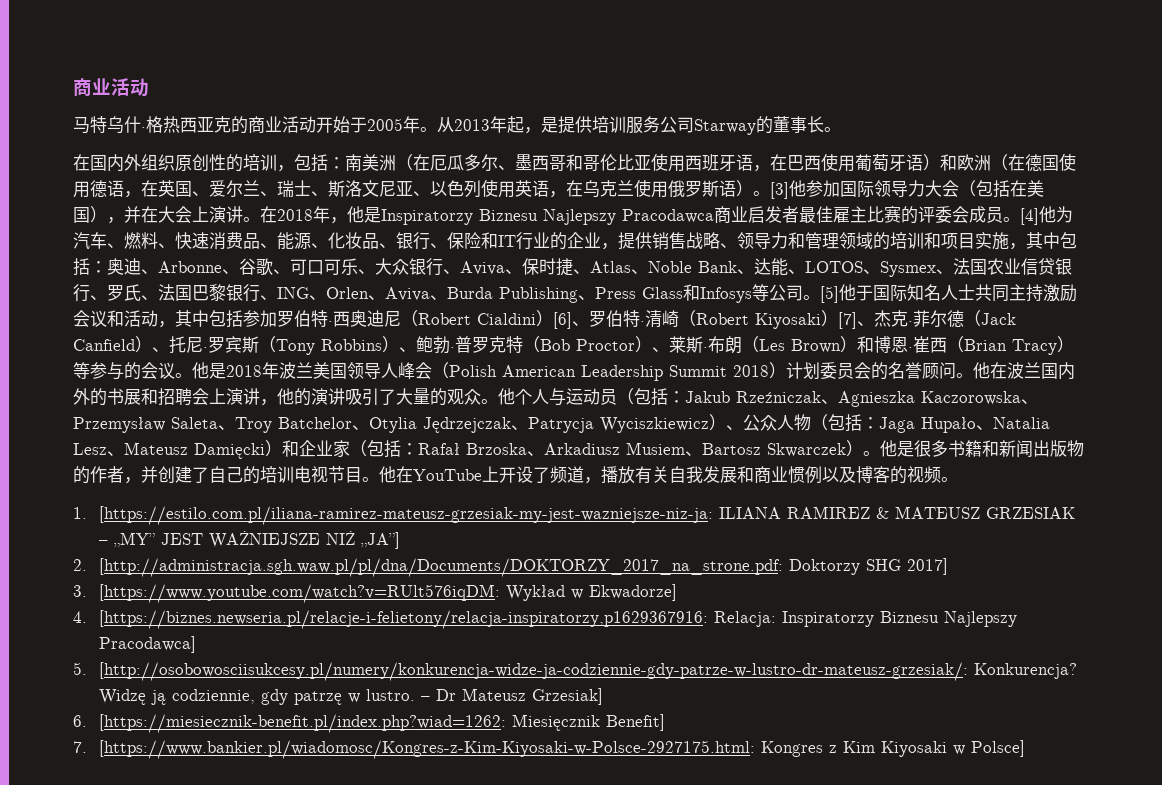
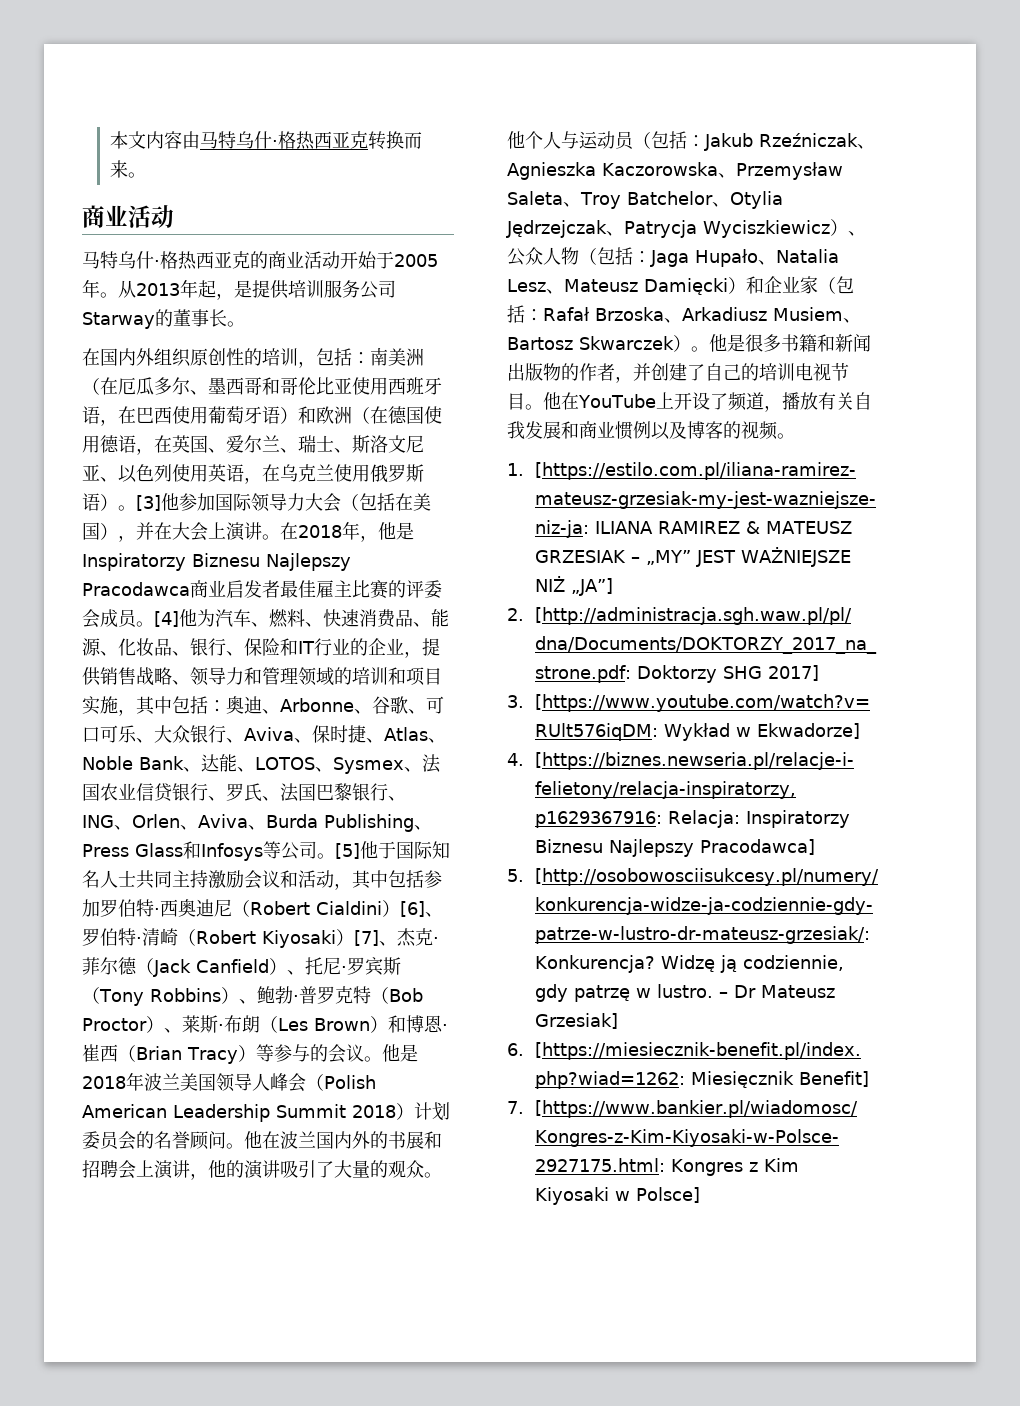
+ 本文内容由马特乌什·格热西亚克转换而来。

